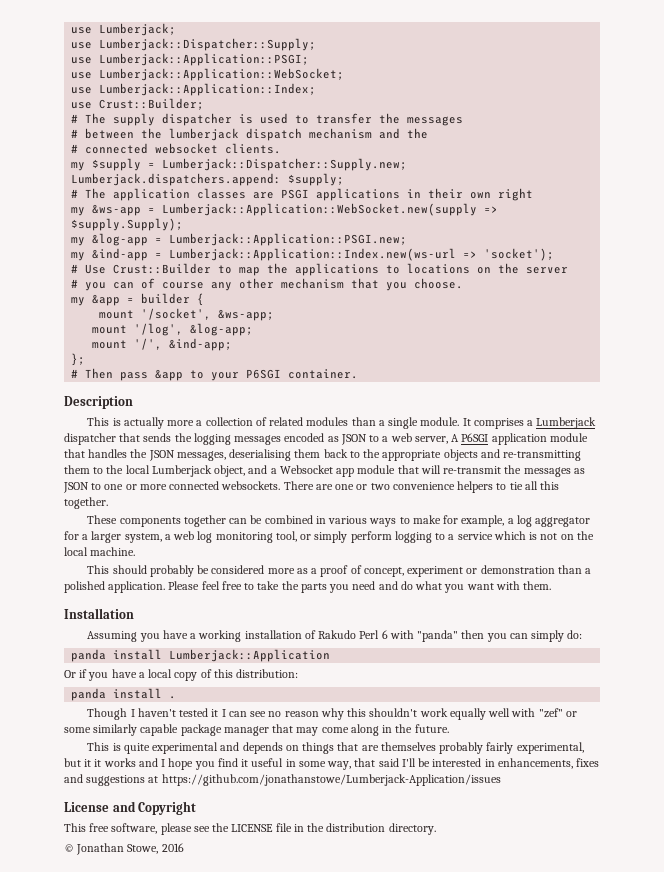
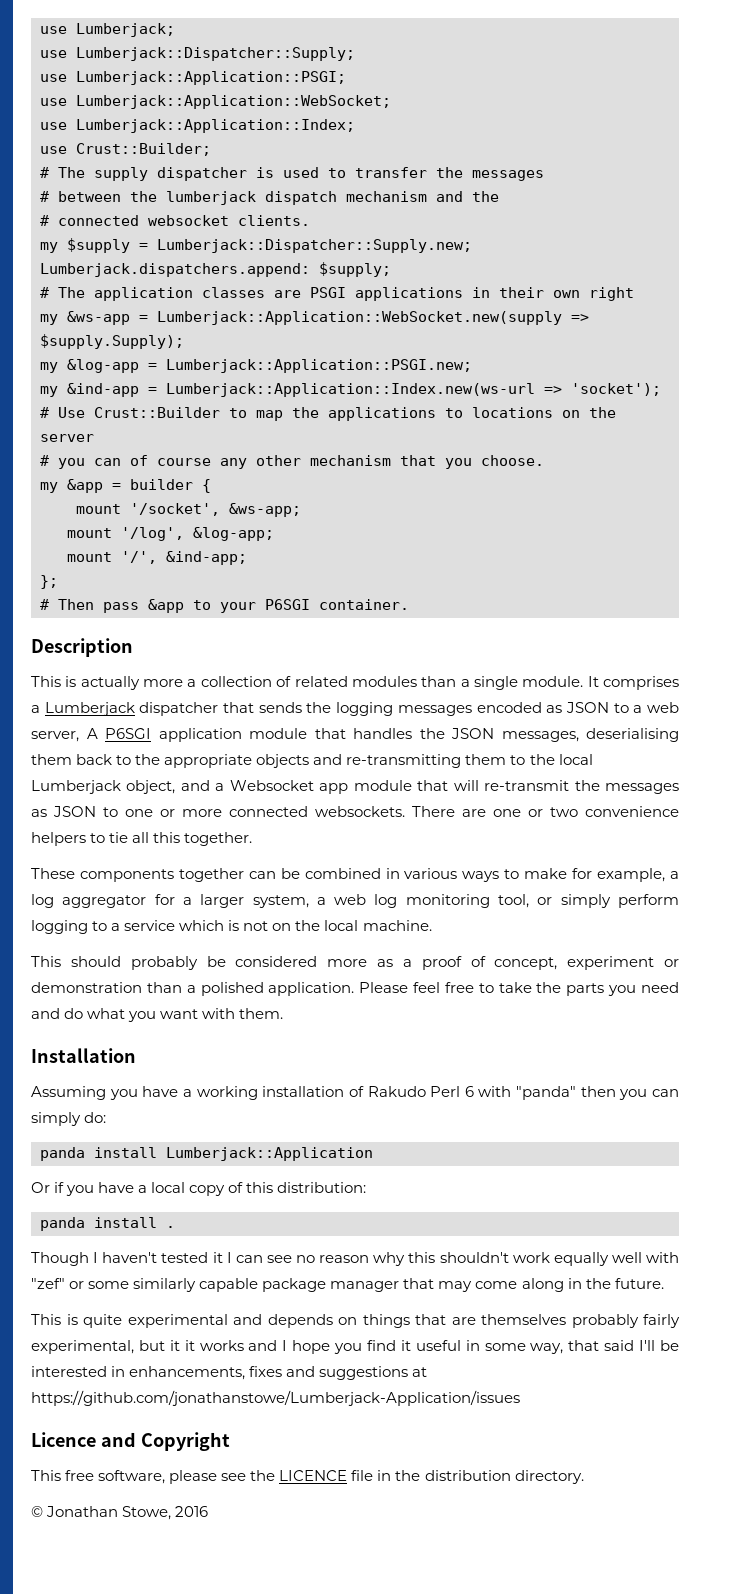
- License and Copyright
+ Licence and Copyright
- This free software, please see the LICENSE file in the distribution directory.
+ This free software, please see the LICENCE file in the distribution directory.

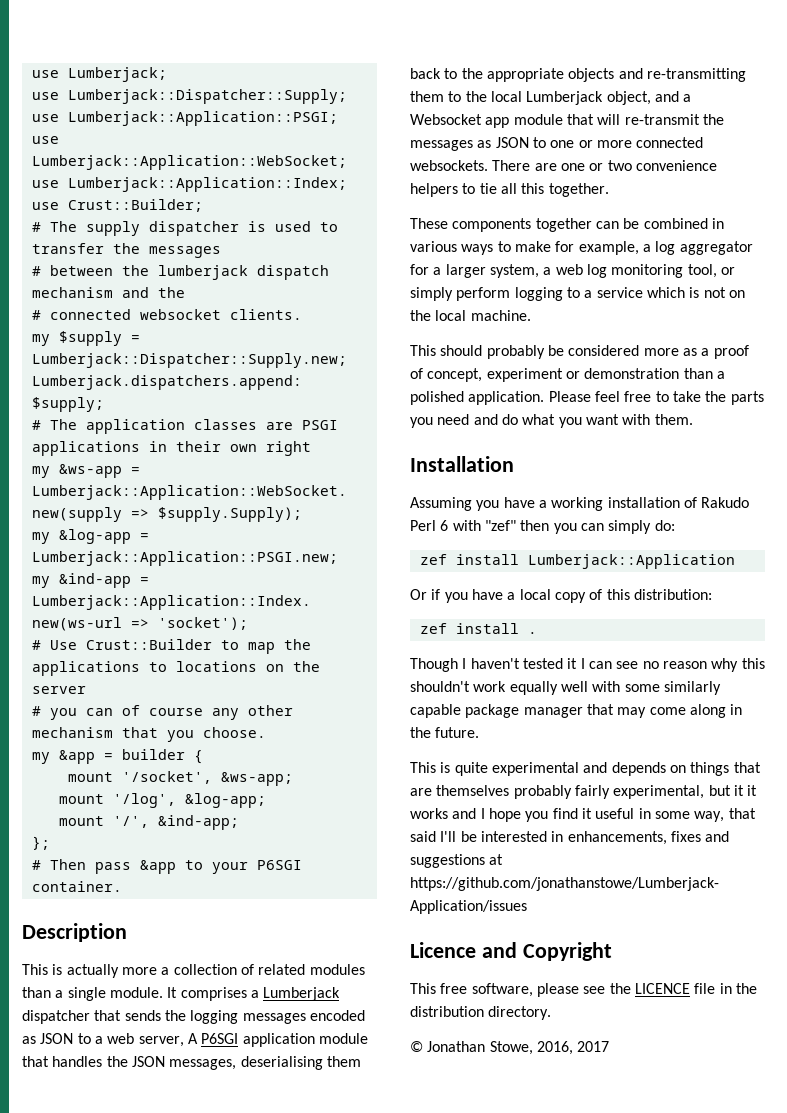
- Assuming you have a working installation of Rakudo Perl 6 with "panda" then you can simply do:
+ Assuming you have a working installation of Rakudo Perl 6 with "zef" then you can simply do:
- panda install Lumberjack::Application
+ zef install Lumberjack::Application
- panda install .
+ zef install .
- Though I haven't tested it I can see no reason why this shouldn't work equally well with "zef" or some similarly capable package manager that may come along in the future.
+ Though I haven't tested it I can see no reason why this shouldn't work equally well with some similarly capable package manager that may come along in the future.
- © Jonathan Stowe, 2016
+ © Jonathan Stowe, 2016, 2017

